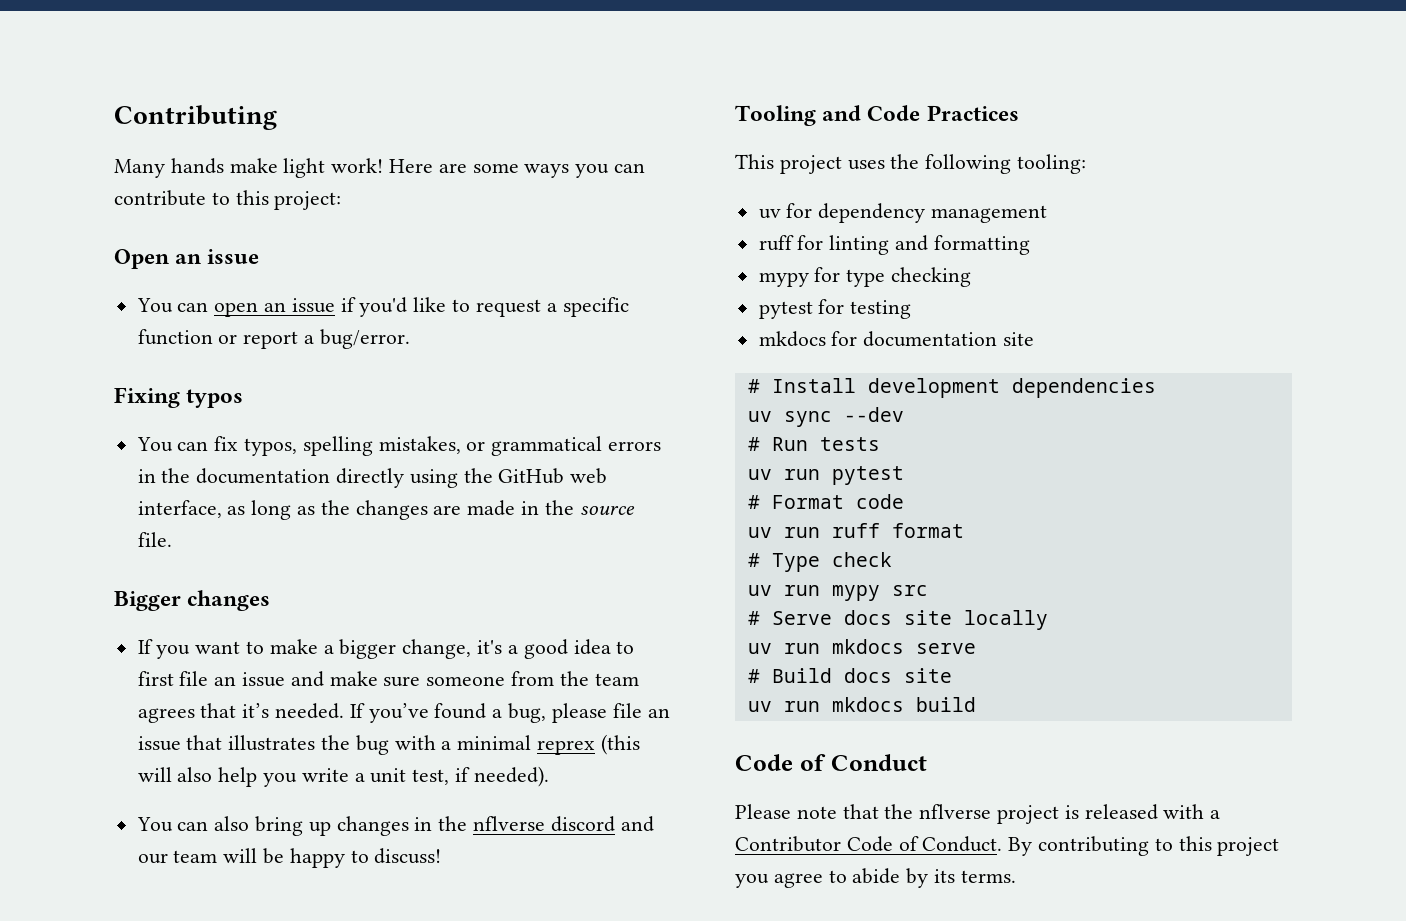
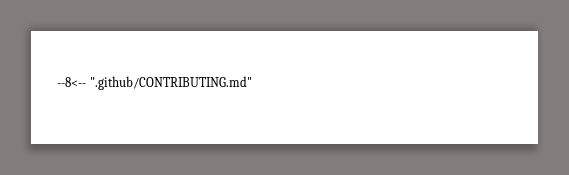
- Contributing
- Many hands make light work! Here are some ways you can contribute to this project:
- Open an issue
- You can open an issue if you'd like to request a specific function or report a bug/error.
- Fixing typos
- You can fix typos, spelling mistakes, or grammatical errors in the documentation directly using the GitHub web interface, as long as the changes are made in the source file.
- Bigger changes
- If you want to make a bigger change, it's a good idea to first file an issue and make sure someone from the team agrees that it’s needed. If you’ve found a bug, please file an issue that illustrates the bug with a minimal reprex (this will also help you write a unit test, if needed).
- You can also bring up changes in the nflverse discord and our team will be happy to discuss!
- Tooling and Code Practices
- This project uses the following tooling:
- uv for dependency management
- ruff for linting and formatting
- mypy for type checking
- pytest for testing
- mkdocs for documentation site
- # Install development dependencies
- uv sync --dev
- # Run tests
- uv run pytest
- # Format code
- uv run ruff format
- # Type check
- uv run mypy src
- # Serve docs site locally
- uv run mkdocs serve
- # Build docs site
- uv run mkdocs build
- Code of Conduct
- Please note that the nflverse project is released with a Contributor Code of Conduct. By contributing to this project you agree to abide by its terms.
+ --8<-- ".github/CONTRIBUTING.md"

